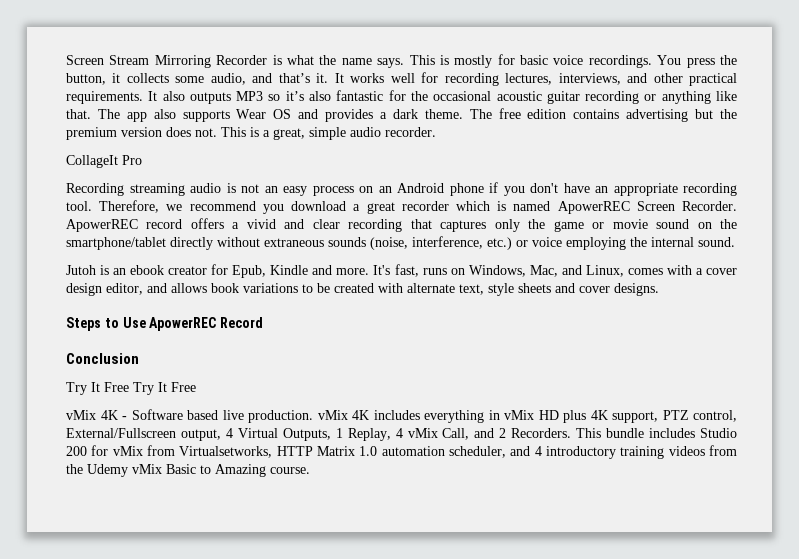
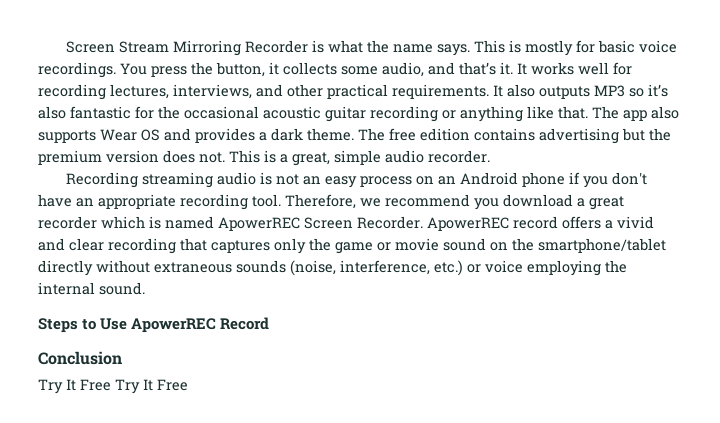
- CollageIt Pro
- Jutoh is an ebook creator for Epub, Kindle and more. It's fast, runs on Windows, Mac, and Linux, comes with a cover design editor, and allows book variations to be created with alternate text, style sheets and cover designs.
- vMix 4K - Software based live production. vMix 4K includes everything in vMix HD plus 4K support, PTZ control, External/Fullscreen output, 4 Virtual Outputs, 1 Replay, 4 vMix Call, and 2 Recorders. This bundle includes Studio 200 for vMix from Virtualsetworks, HTTP Matrix 1.0 automation scheduler, and 4 introductory training videos from the Udemy vMix Basic to Amazing course.

